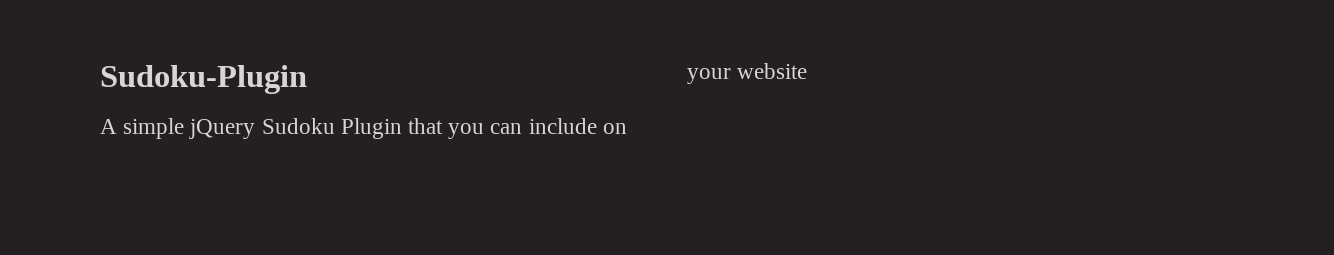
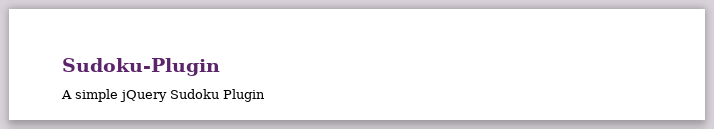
- A simple jQuery Sudoku Plugin that you can include on your website
+ A simple jQuery Sudoku Plugin

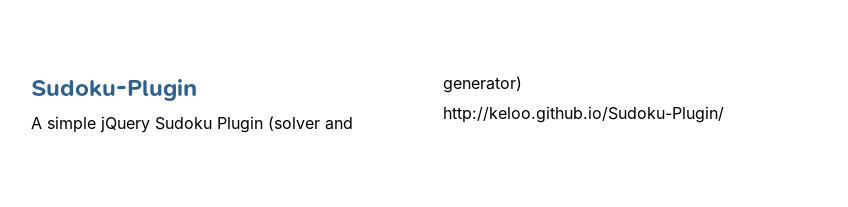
- A simple jQuery Sudoku Plugin
+ A simple jQuery Sudoku Plugin (solver and generator)
+ http://keloo.github.io/Sudoku-Plugin/

